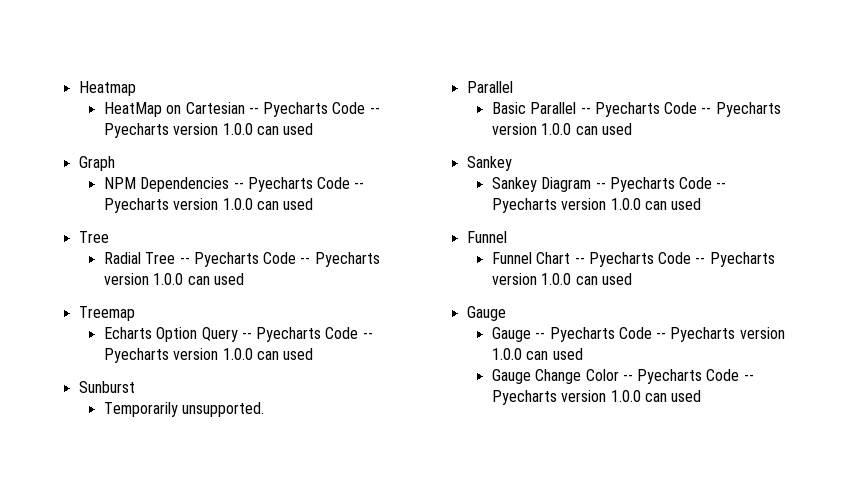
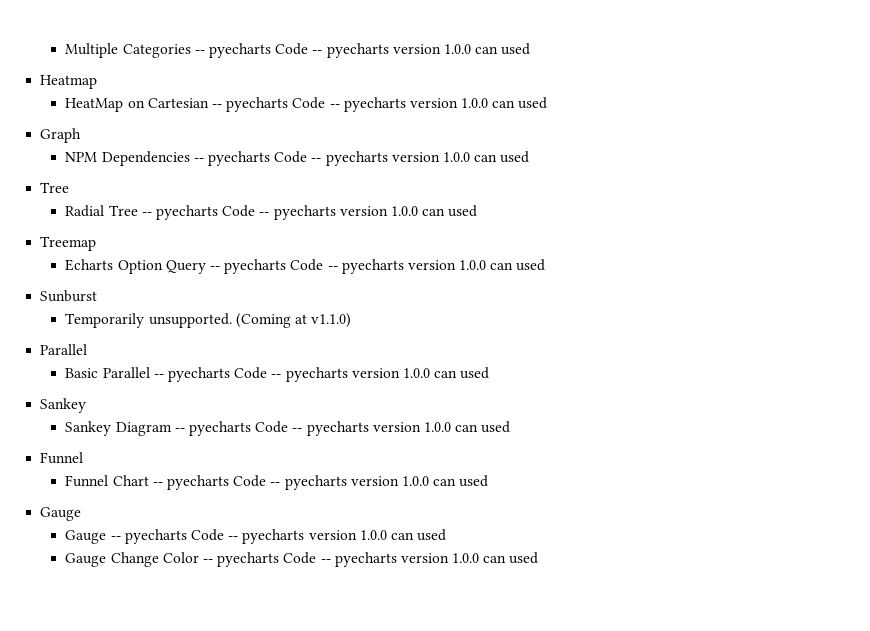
+ Multiple Categories -- pyecharts Code -- pyecharts version 1.0.0 can used
- HeatMap on Cartesian -- Pyecharts Code -- Pyecharts version 1.0.0 can used
+ HeatMap on Cartesian -- pyecharts Code -- pyecharts version 1.0.0 can used
- NPM Dependencies -- Pyecharts Code -- Pyecharts version 1.0.0 can used
+ NPM Dependencies -- pyecharts Code -- pyecharts version 1.0.0 can used
- Radial Tree -- Pyecharts Code -- Pyecharts version 1.0.0 can used
+ Radial Tree -- pyecharts Code -- pyecharts version 1.0.0 can used
- Echarts Option Query -- Pyecharts Code -- Pyecharts version 1.0.0 can used
+ Echarts Option Query -- pyecharts Code -- pyecharts version 1.0.0 can used
+ (Coming at v1.1.0)
- Basic Parallel -- Pyecharts Code -- Pyecharts version 1.0.0 can used
+ Basic Parallel -- pyecharts Code -- pyecharts version 1.0.0 can used
- Sankey Diagram -- Pyecharts Code -- Pyecharts version 1.0.0 can used
+ Sankey Diagram -- pyecharts Code -- pyecharts version 1.0.0 can used
- Funnel Chart -- Pyecharts Code -- Pyecharts version 1.0.0 can used
+ Funnel Chart -- pyecharts Code -- pyecharts version 1.0.0 can used
- Gauge -- Pyecharts Code -- Pyecharts version 1.0.0 can used
+ Gauge -- pyecharts Code -- pyecharts version 1.0.0 can used
- Gauge Change Color -- Pyecharts Code -- Pyecharts version 1.0.0 can used
+ Gauge Change Color -- pyecharts Code -- pyecharts version 1.0.0 can used

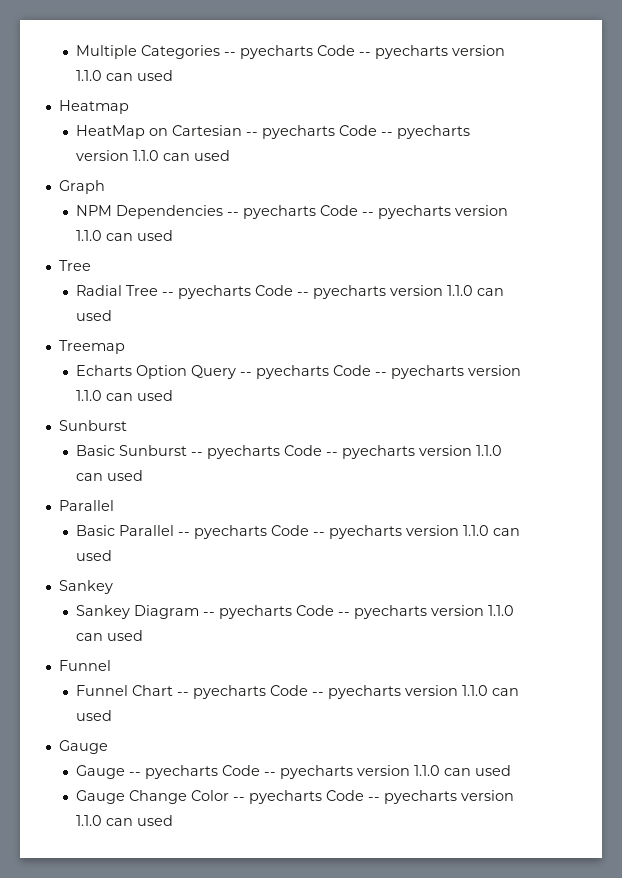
- Multiple Categories -- pyecharts Code -- pyecharts version 1.0.0 can used
+ Multiple Categories -- pyecharts Code -- pyecharts version 1.1.0 can used
- HeatMap on Cartesian -- pyecharts Code -- pyecharts version 1.0.0 can used
+ HeatMap on Cartesian -- pyecharts Code -- pyecharts version 1.1.0 can used
- NPM Dependencies -- pyecharts Code -- pyecharts version 1.0.0 can used
+ NPM Dependencies -- pyecharts Code -- pyecharts version 1.1.0 can used
- Radial Tree -- pyecharts Code -- pyecharts version 1.0.0 can used
+ Radial Tree -- pyecharts Code -- pyecharts version 1.1.0 can used
- Echarts Option Query -- pyecharts Code -- pyecharts version 1.0.0 can used
+ Echarts Option Query -- pyecharts Code -- pyecharts version 1.1.0 can used
- Temporarily unsupported. (Coming at v1.1.0)
+ Basic Sunburst -- pyecharts Code -- pyecharts version 1.1.0 can used
- Basic Parallel -- pyecharts Code -- pyecharts version 1.0.0 can used
+ Basic Parallel -- pyecharts Code -- pyecharts version 1.1.0 can used
- Sankey Diagram -- pyecharts Code -- pyecharts version 1.0.0 can used
+ Sankey Diagram -- pyecharts Code -- pyecharts version 1.1.0 can used
- Funnel Chart -- pyecharts Code -- pyecharts version 1.0.0 can used
+ Funnel Chart -- pyecharts Code -- pyecharts version 1.1.0 can used
- Gauge -- pyecharts Code -- pyecharts version 1.0.0 can used
+ Gauge -- pyecharts Code -- pyecharts version 1.1.0 can used
- Gauge Change Color -- pyecharts Code -- pyecharts version 1.0.0 can used
+ Gauge Change Color -- pyecharts Code -- pyecharts version 1.1.0 can used

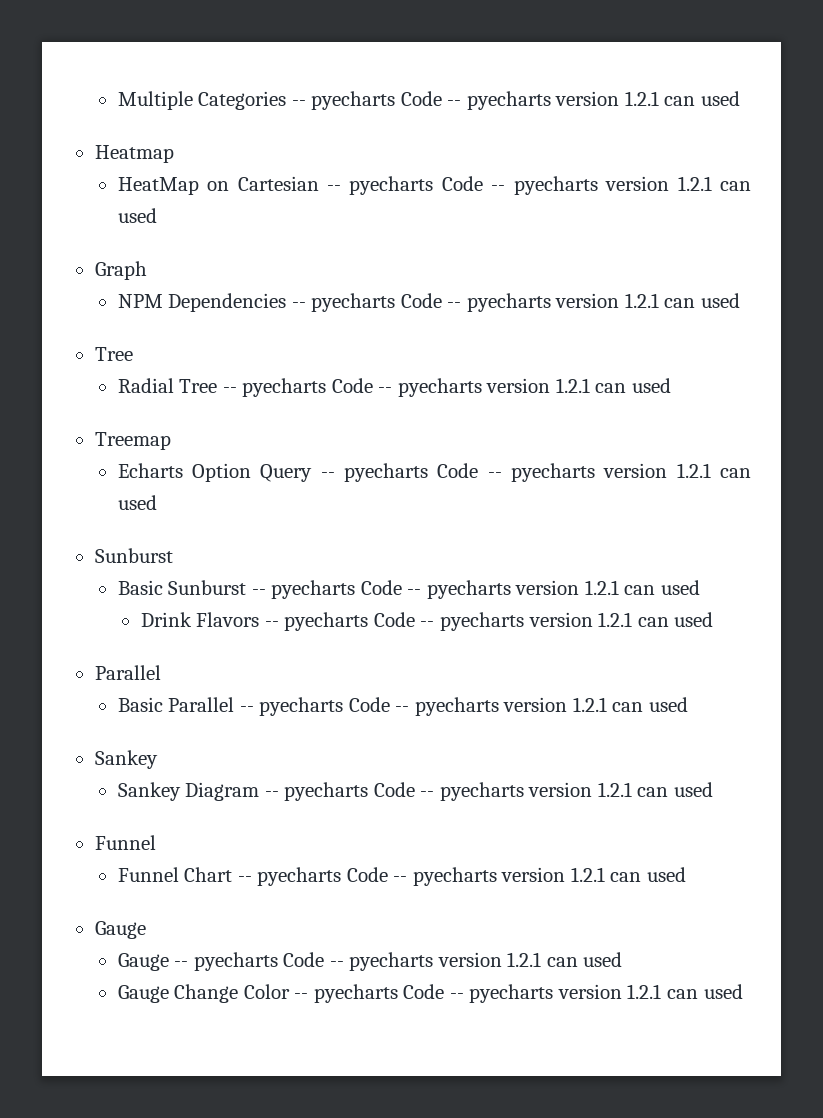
- Multiple Categories -- pyecharts Code -- pyecharts version 1.1.0 can used
+ Multiple Categories -- pyecharts Code -- pyecharts version 1.2.1 can used
- HeatMap on Cartesian -- pyecharts Code -- pyecharts version 1.1.0 can used
+ HeatMap on Cartesian -- pyecharts Code -- pyecharts version 1.2.1 can used
- NPM Dependencies -- pyecharts Code -- pyecharts version 1.1.0 can used
+ NPM Dependencies -- pyecharts Code -- pyecharts version 1.2.1 can used
- Radial Tree -- pyecharts Code -- pyecharts version 1.1.0 can used
+ Radial Tree -- pyecharts Code -- pyecharts version 1.2.1 can used
- Echarts Option Query -- pyecharts Code -- pyecharts version 1.1.0 can used
+ Echarts Option Query -- pyecharts Code -- pyecharts version 1.2.1 can used
- Basic Sunburst -- pyecharts Code -- pyecharts version 1.1.0 can used
+ Basic Sunburst -- pyecharts Code -- pyecharts version 1.2.1 can used
+ Drink Flavors -- pyecharts Code -- pyecharts version 1.2.1 can used
- Basic Parallel -- pyecharts Code -- pyecharts version 1.1.0 can used
+ Basic Parallel -- pyecharts Code -- pyecharts version 1.2.1 can used
- Sankey Diagram -- pyecharts Code -- pyecharts version 1.1.0 can used
+ Sankey Diagram -- pyecharts Code -- pyecharts version 1.2.1 can used
- Funnel Chart -- pyecharts Code -- pyecharts version 1.1.0 can used
+ Funnel Chart -- pyecharts Code -- pyecharts version 1.2.1 can used
- Gauge -- pyecharts Code -- pyecharts version 1.1.0 can used
+ Gauge -- pyecharts Code -- pyecharts version 1.2.1 can used
- Gauge Change Color -- pyecharts Code -- pyecharts version 1.1.0 can used
+ Gauge Change Color -- pyecharts Code -- pyecharts version 1.2.1 can used

